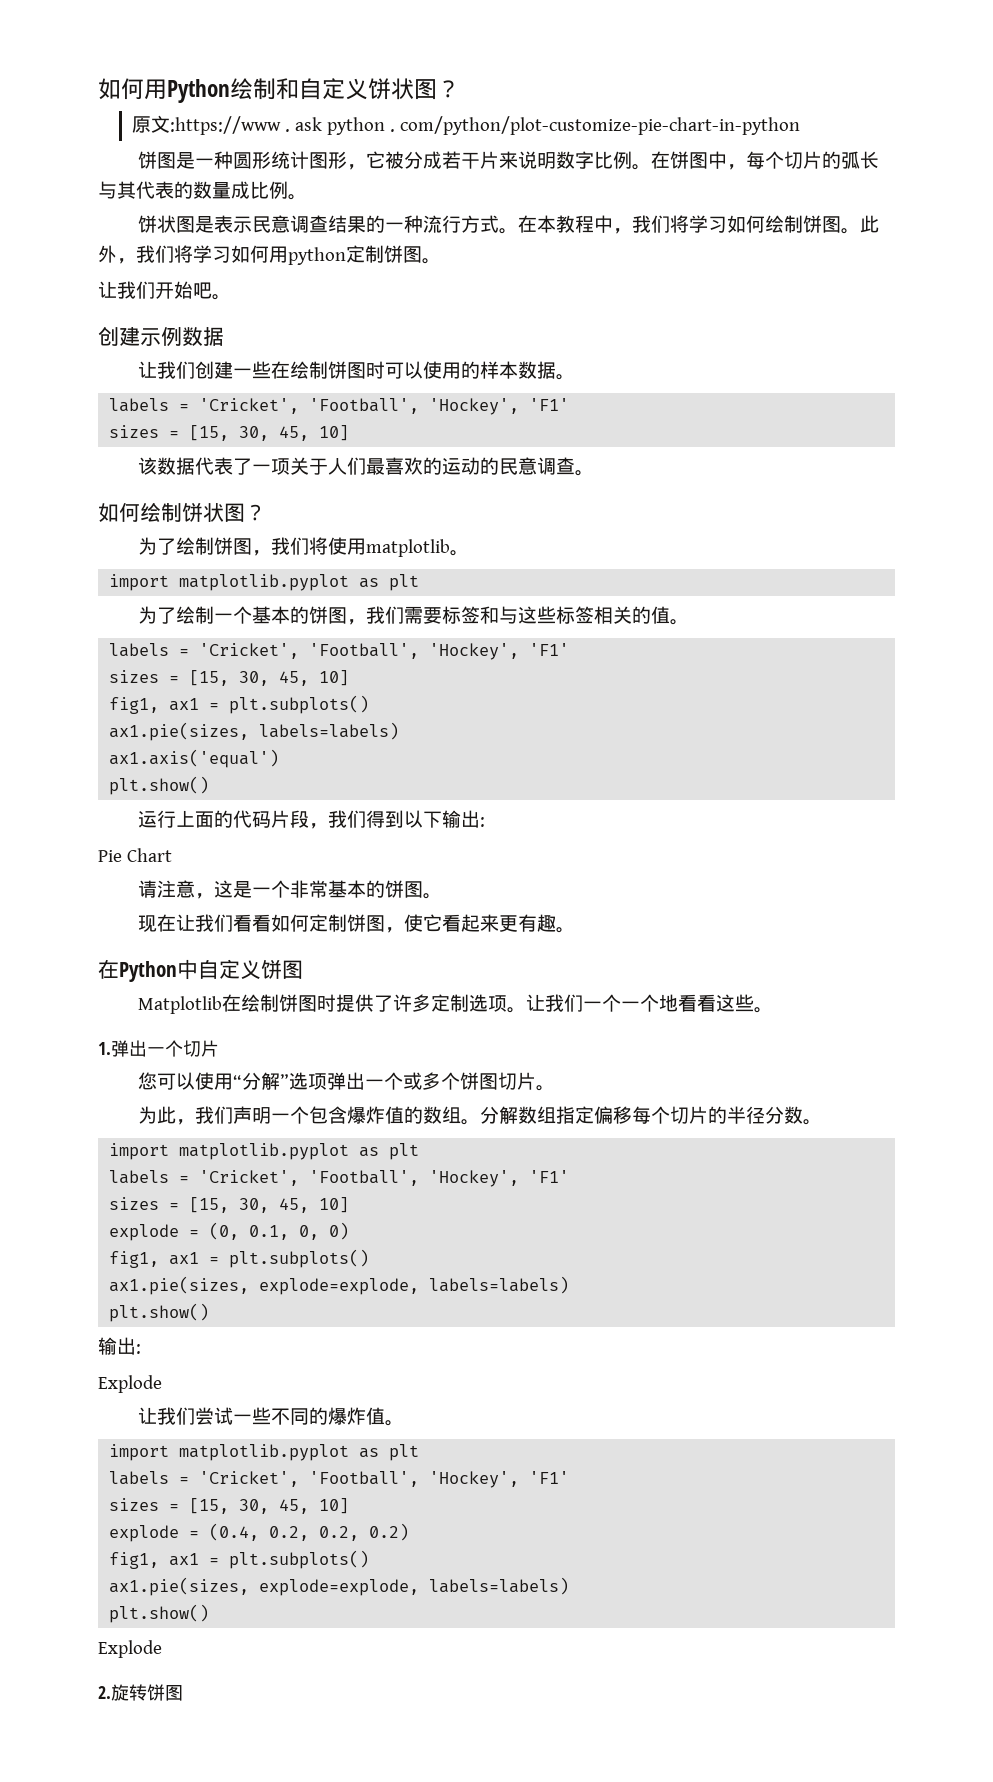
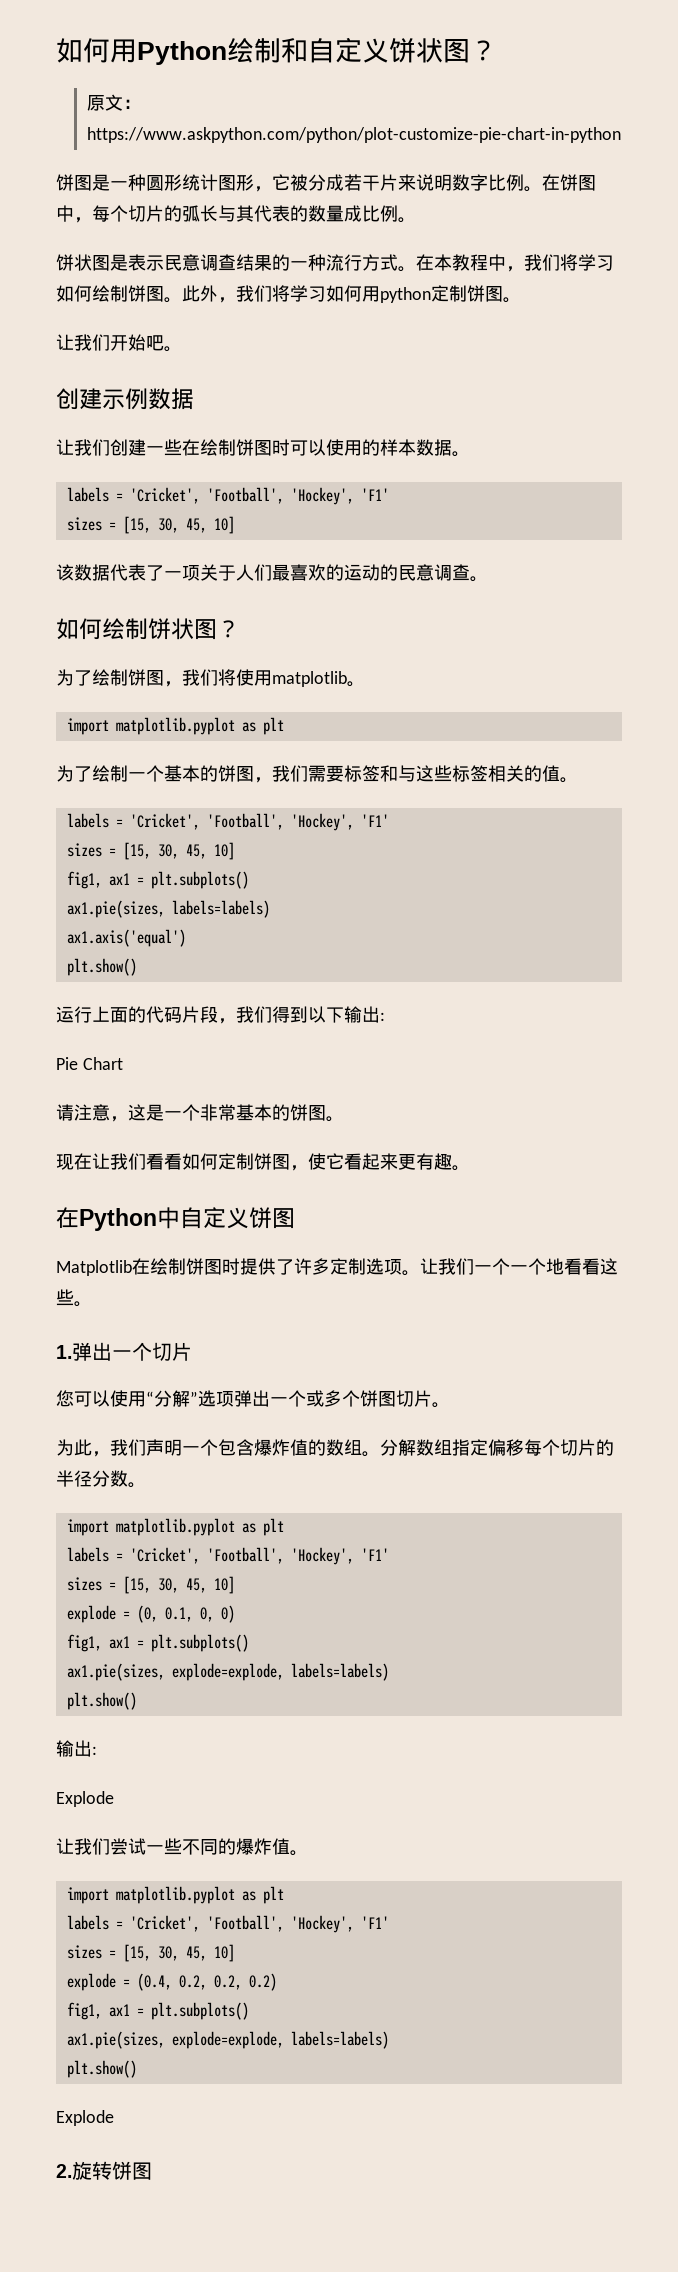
- 原文:https://www . ask python . com/python/plot-customize-pie-chart-in-python
+ 原文：https://www.askpython.com/python/plot-customize-pie-chart-in-python

